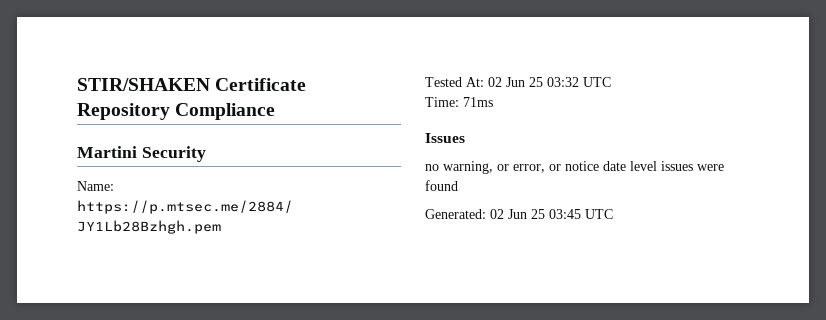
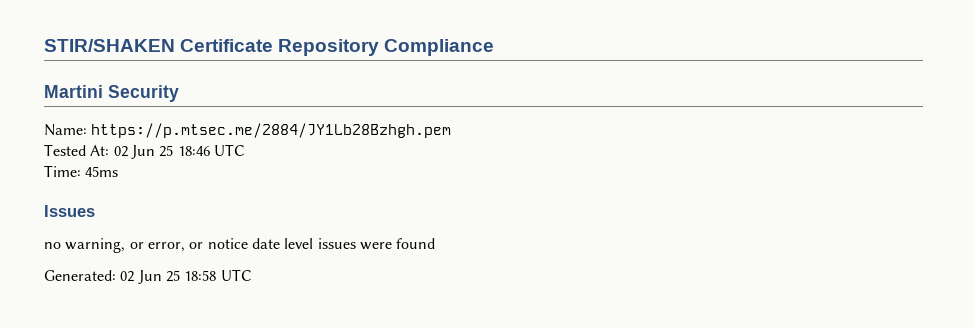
- Tested At: 02 Jun 25 03:32 UTC
+ Tested At: 02 Jun 25 18:46 UTC
- Time: 71ms
+ Time: 45ms
- Generated: 02 Jun 25 03:45 UTC
+ Generated: 02 Jun 25 18:58 UTC

